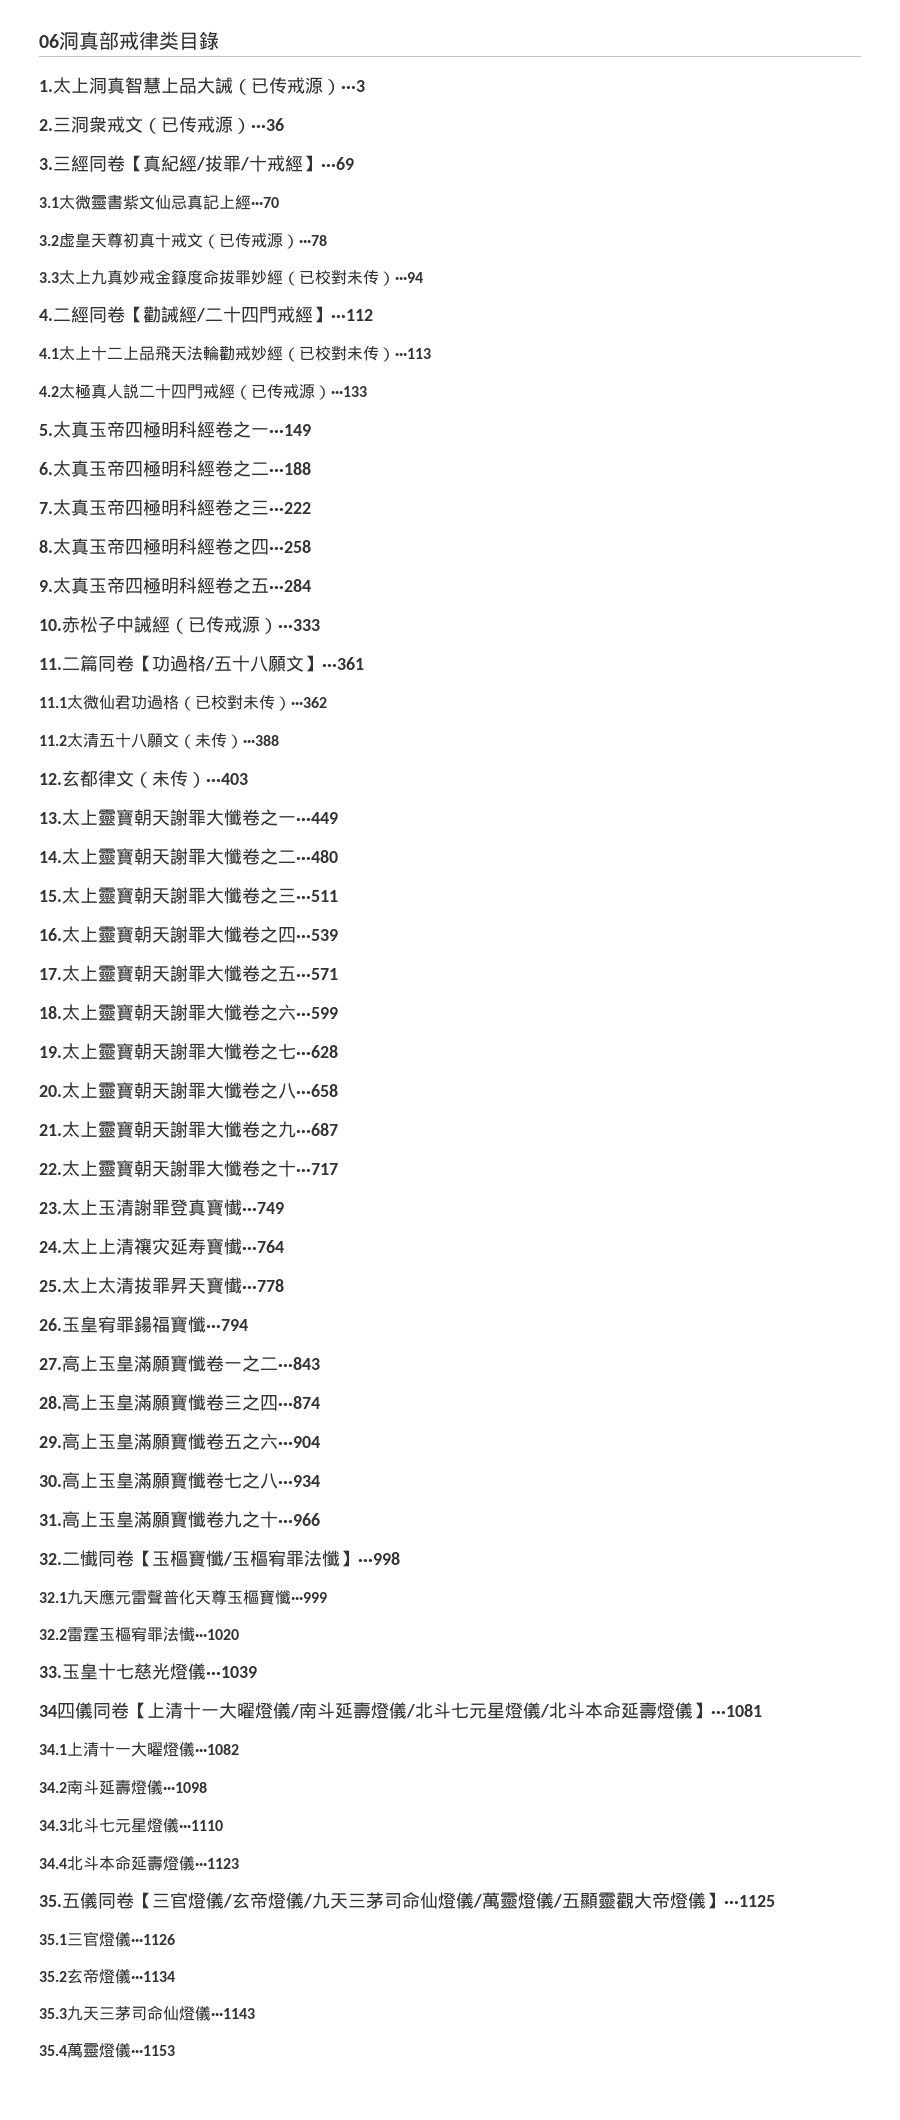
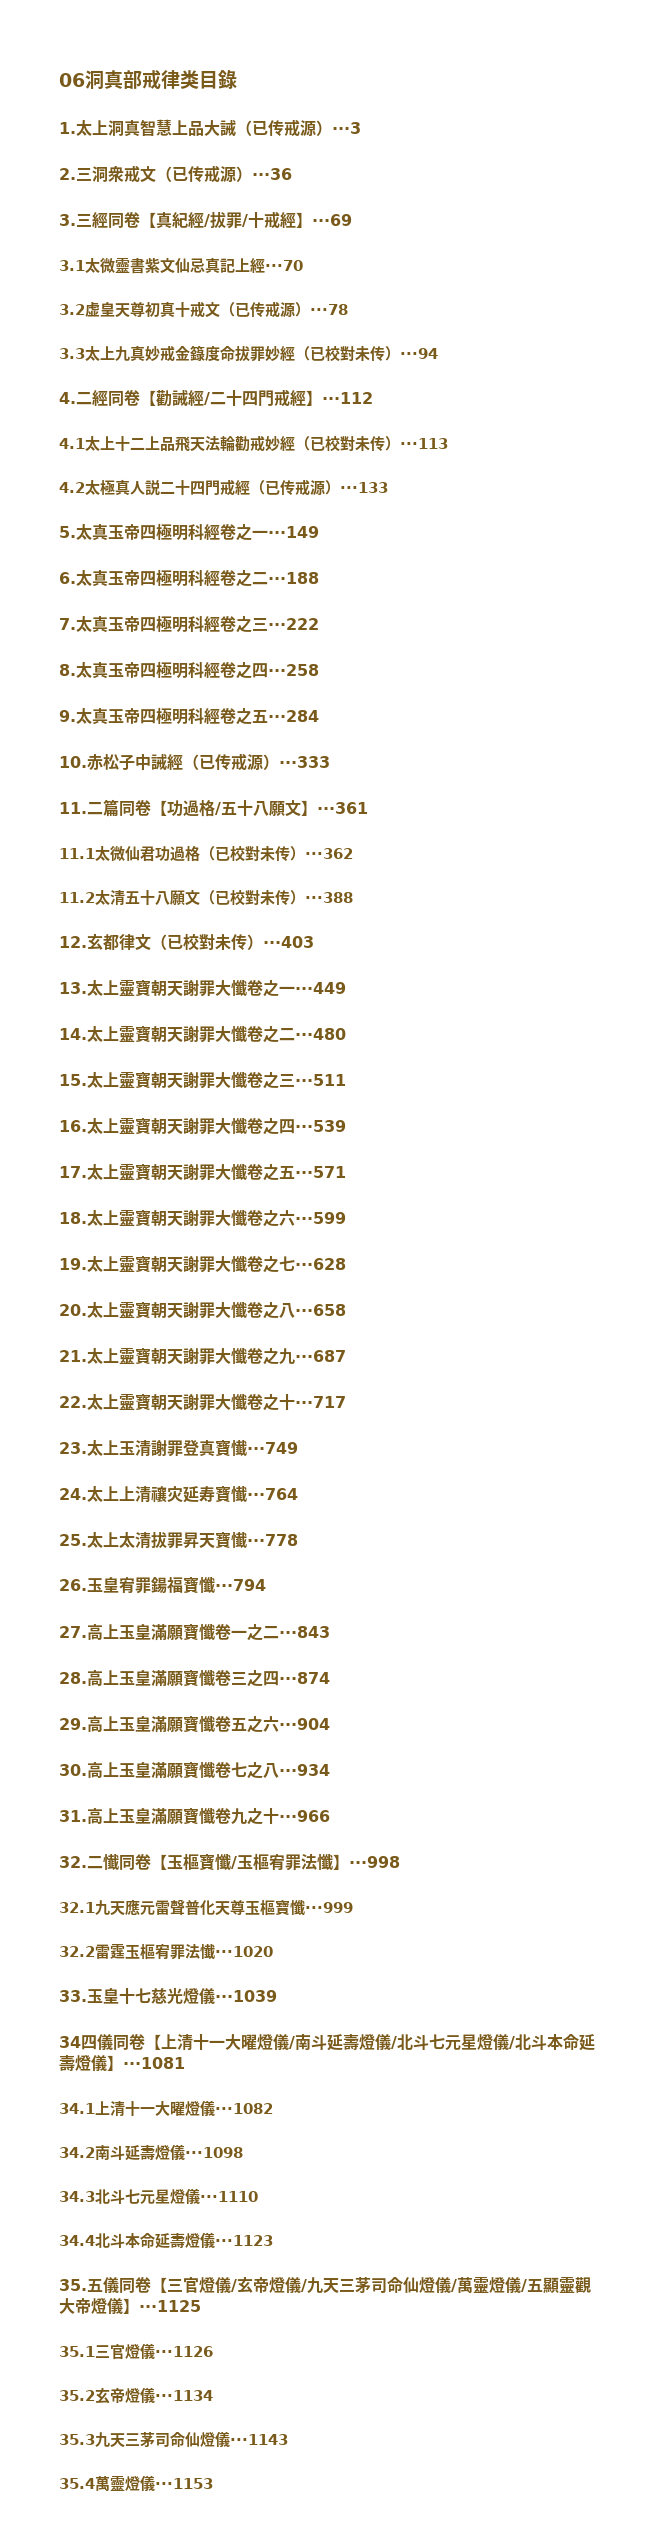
- 11.2太清五十八願文（未传）···388
+ 11.2太清五十八願文（已校對未传）···388
- 12.玄都律文（未传）···403
+ 12.玄都律文（已校對未传）···403

